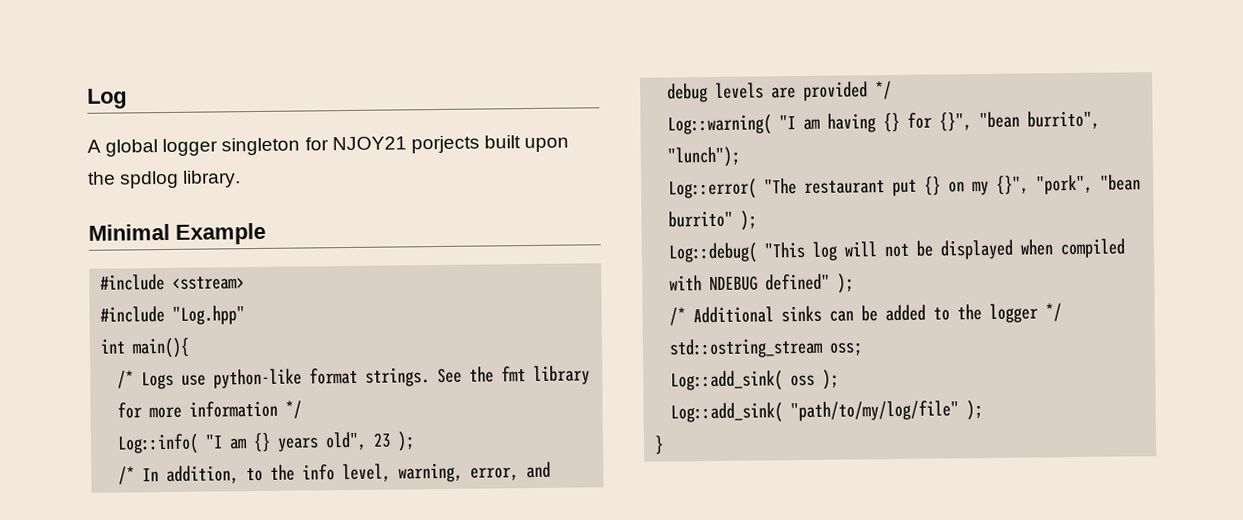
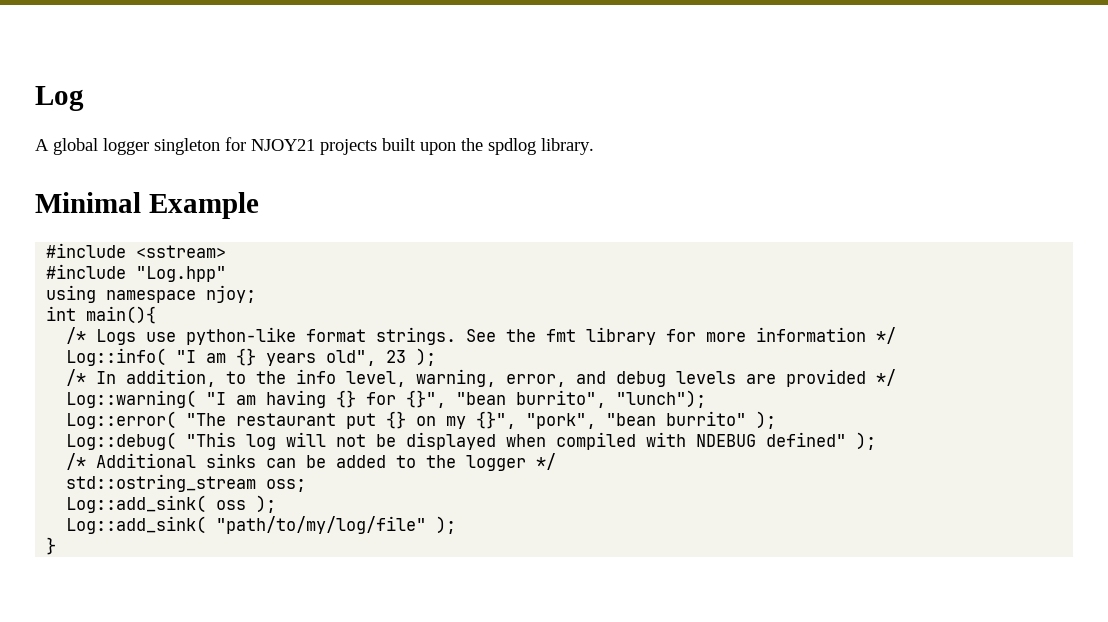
- A global logger singleton for NJOY21 porjects built upon the spdlog library.
+ A global logger singleton for NJOY21 projects built upon the spdlog library.
+ using namespace njoy;

